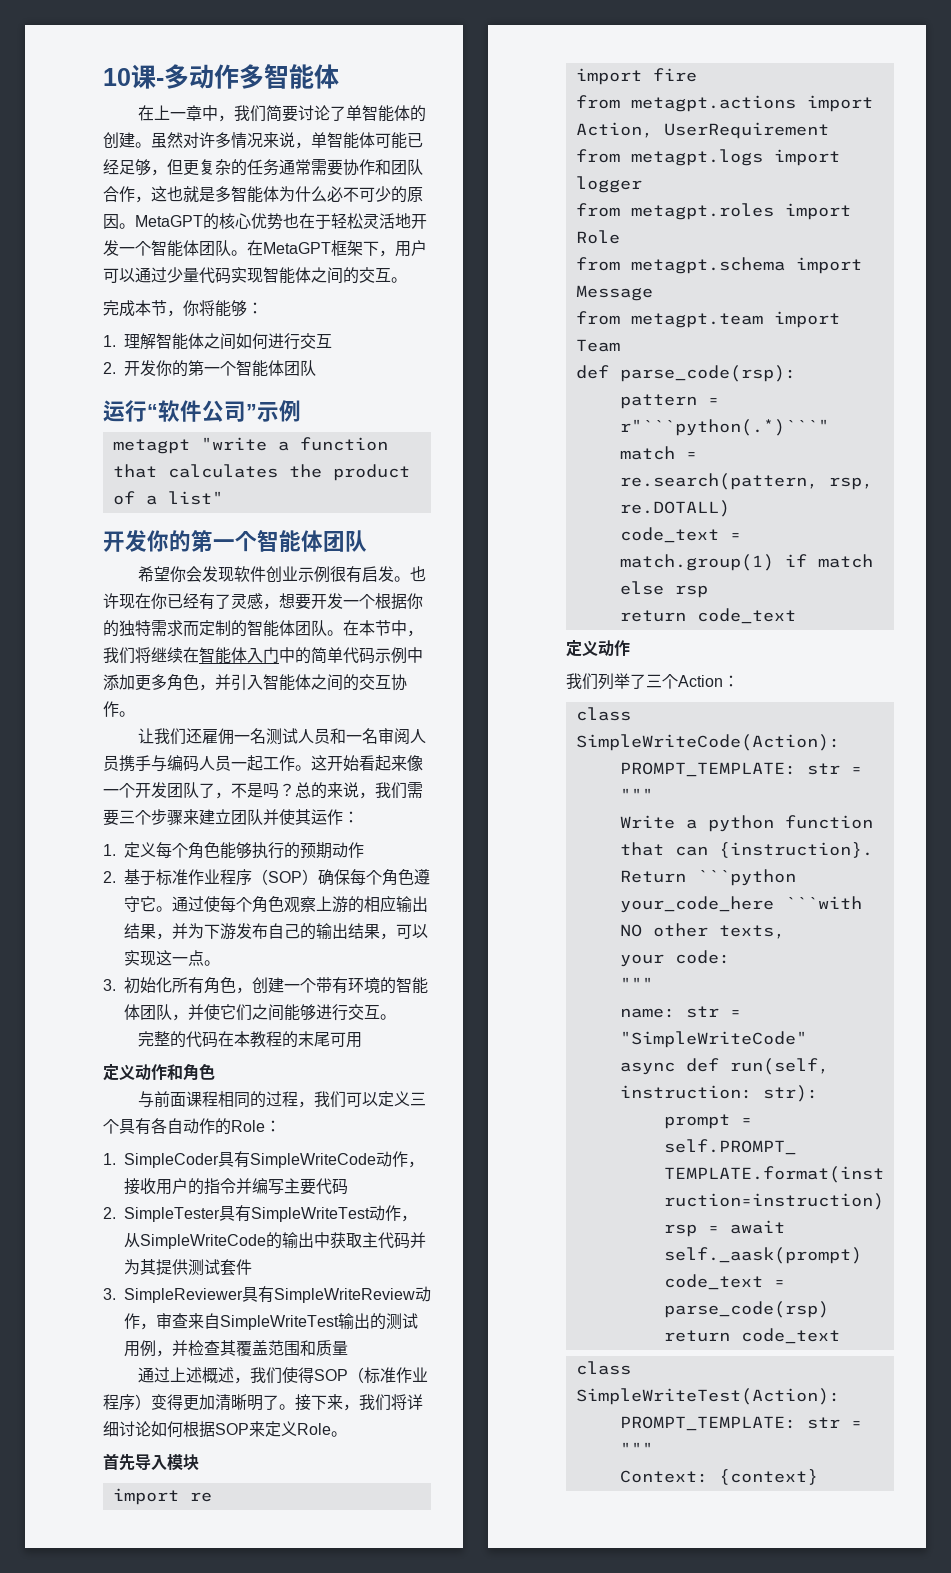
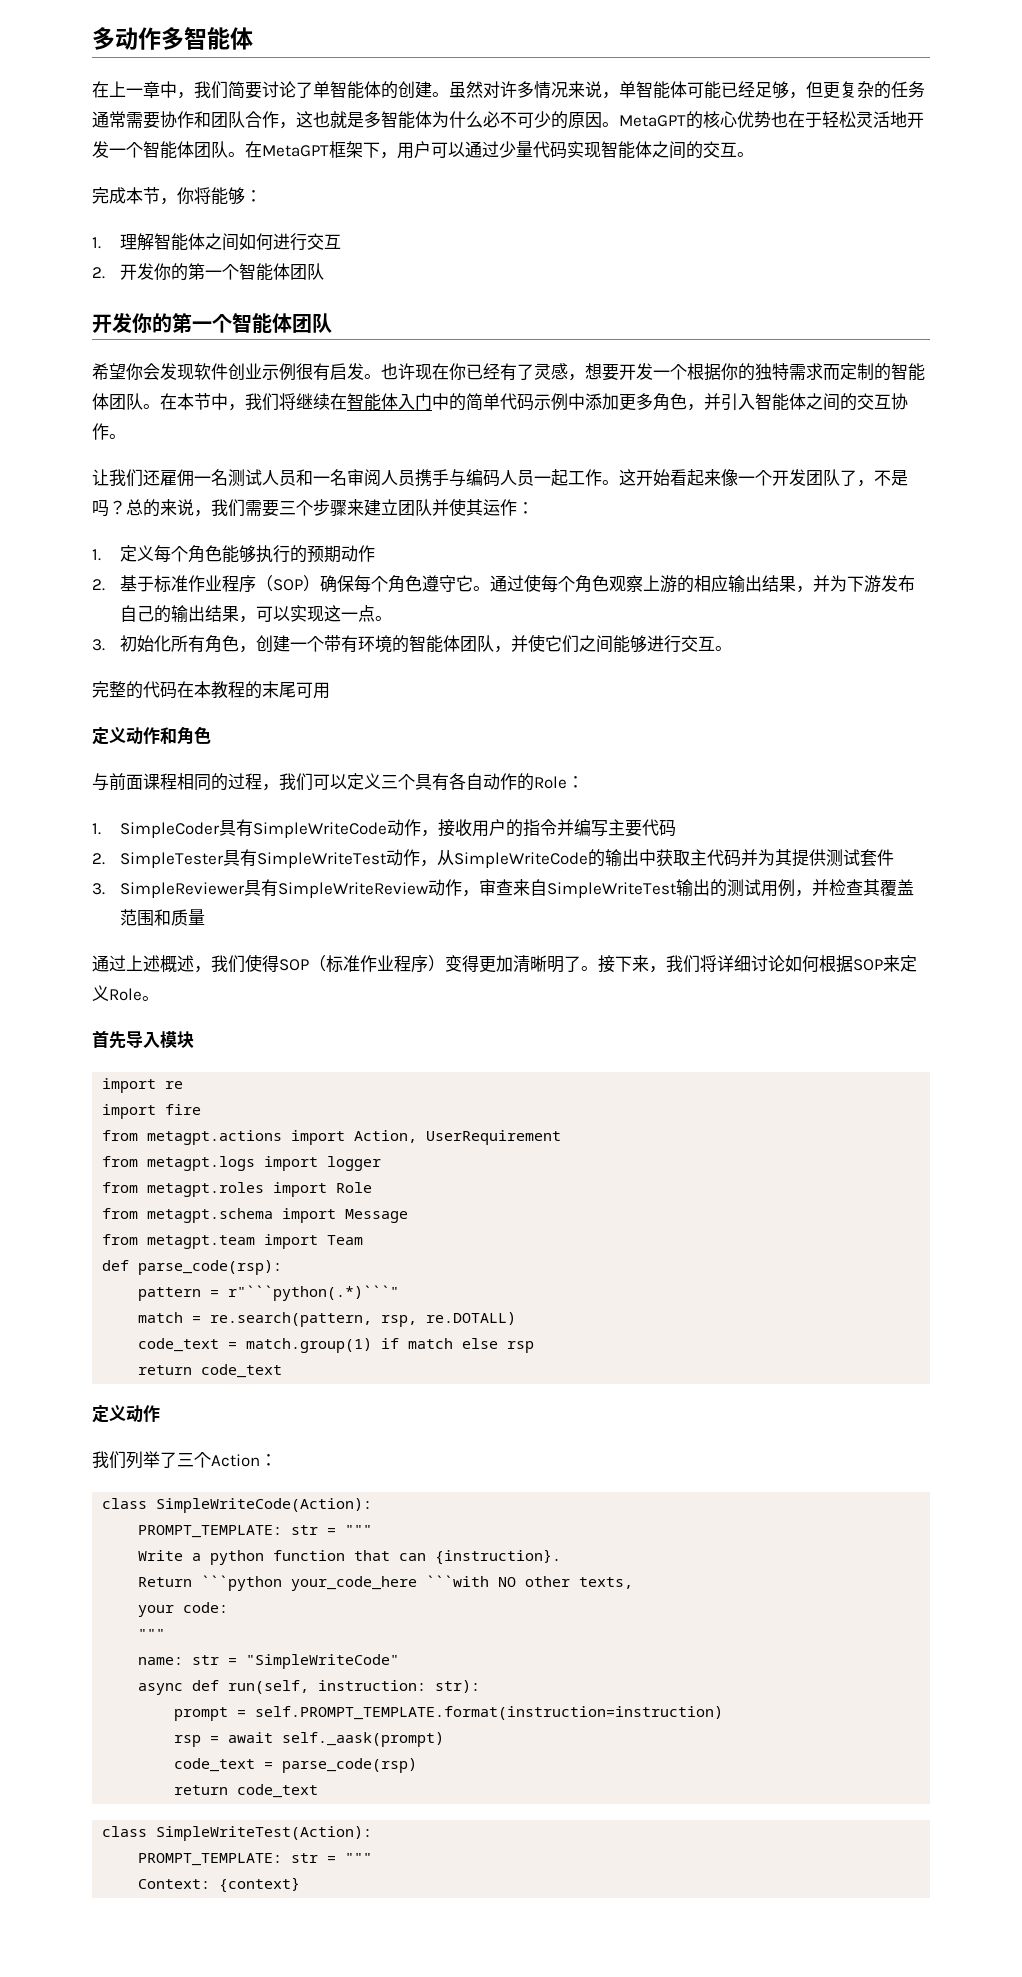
- 10课-多动作多智能体
+ 多动作多智能体
- 运行“软件公司”示例
- metagpt "write a function that calculates the product of a list"

